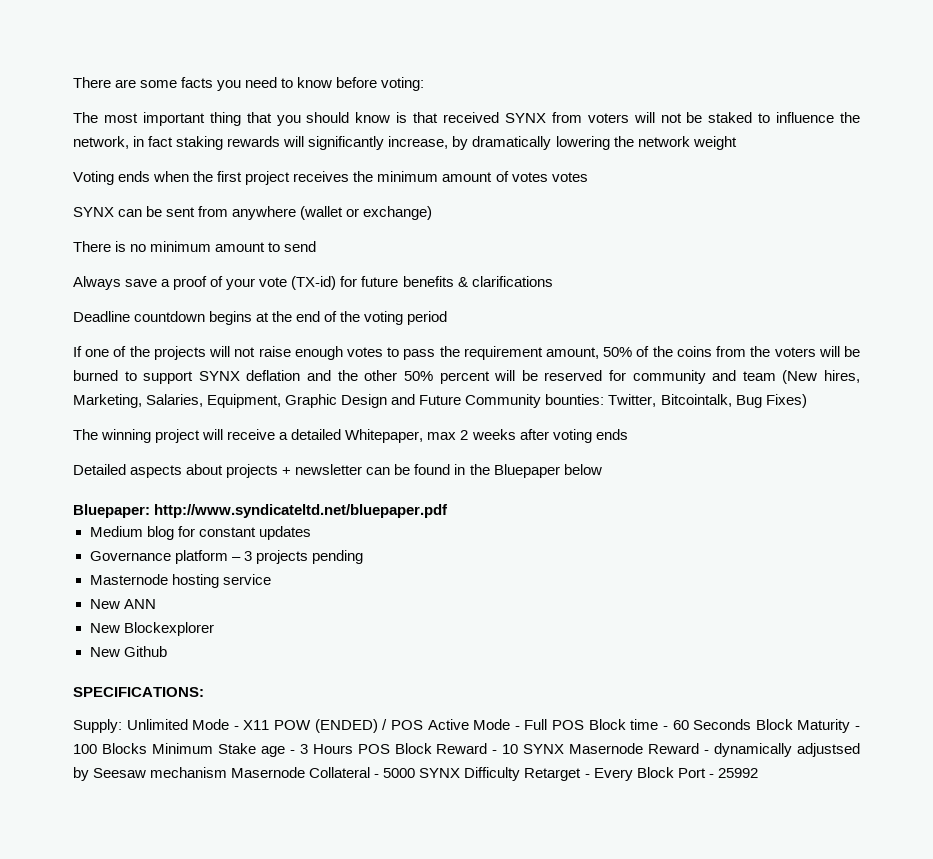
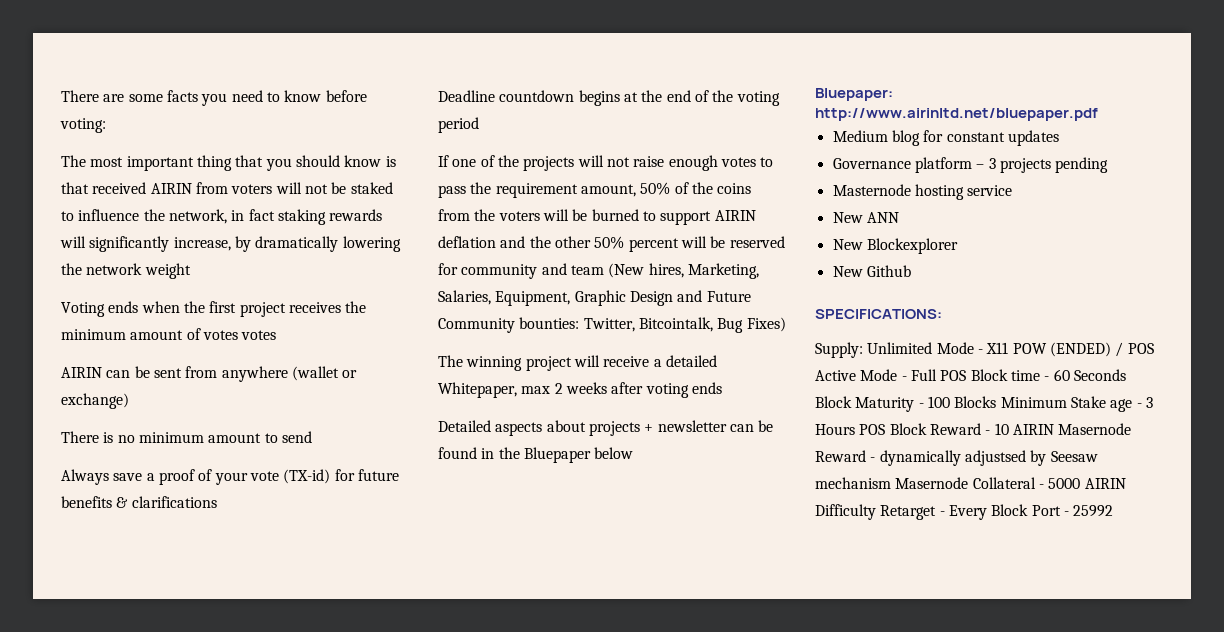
- The most important thing that you should know is that received SYNX from voters will not be staked to influence the network, in fact staking rewards will significantly increase, by dramatically lowering the network weight
+ The most important thing that you should know is that received AIRIN from voters will not be staked to influence the network, in fact staking rewards will significantly increase, by dramatically lowering the network weight
- SYNX can be sent from anywhere (wallet or exchange)
+ AIRIN can be sent from anywhere (wallet or exchange)
- If one of the projects will not raise enough votes to pass the requirement amount, 50% of the coins from the voters will be burned to support SYNX deflation and the other 50% percent will be reserved for community and team (New hires, Marketing, Salaries, Equipment, Graphic Design and Future Community bounties: Twitter, Bitcointalk, Bug Fixes)
+ If one of the projects will not raise enough votes to pass the requirement amount, 50% of the coins from the voters will be burned to support AIRIN deflation and the other 50% percent will be reserved for community and team (New hires, Marketing, Salaries, Equipment, Graphic Design and Future Community bounties: Twitter, Bitcointalk, Bug Fixes)
- Bluepaper: http://www.syndicateltd.net/bluepaper.pdf
+ Bluepaper: http://www.airinltd.net/bluepaper.pdf
- Supply: Unlimited Mode - X11 POW (ENDED) / POS Active Mode - Full POS Block time - 60 Seconds Block Maturity - 100 Blocks Minimum Stake age - 3 Hours POS Block Reward - 10 SYNX Masernode Reward - dynamically adjustsed by Seesaw mechanism Masernode Collateral - 5000 SYNX Difficulty Retarget - Every Block Port - 25992
+ Supply: Unlimited Mode - X11 POW (ENDED) / POS Active Mode - Full POS Block time - 60 Seconds Block Maturity - 100 Blocks Minimum Stake age - 3 Hours POS Block Reward - 10 AIRIN Masernode Reward - dynamically adjustsed by Seesaw mechanism Masernode Collateral - 5000 AIRIN Difficulty Retarget - Every Block Port - 25992

